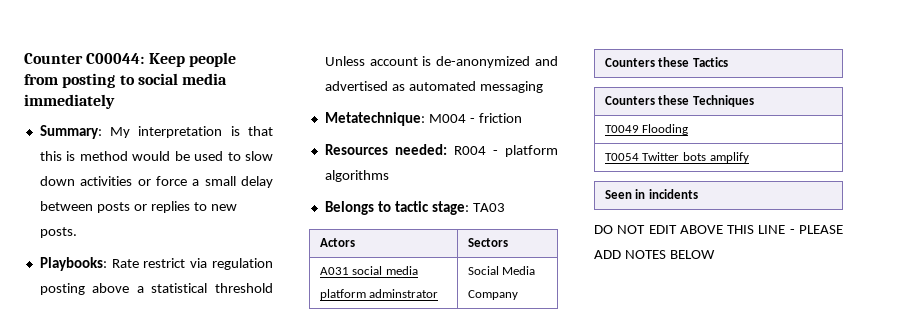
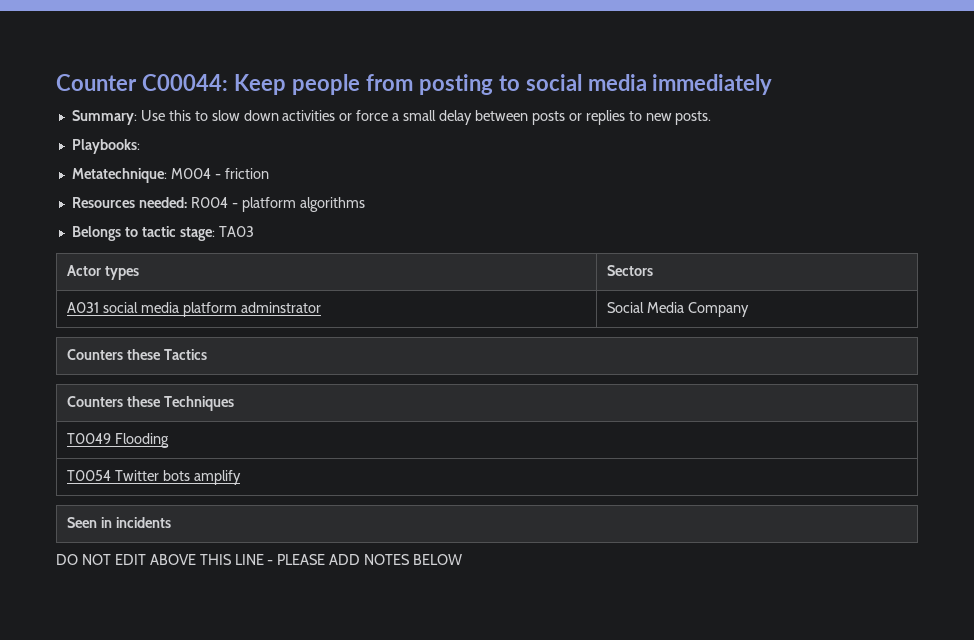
- Summary: My interpretation is that this is method would be used to slow down activities or force a small delay between posts or replies to new posts.
+ Summary: Use this to slow down activities or force a small delay between posts or replies to new posts.
- Playbooks: Rate restrict via regulation posting above a statistical threshold Unless account is de-anonymized and advertised as automated messaging
+ Playbooks:
- Actors | Sectors
+ Actor types | Sectors

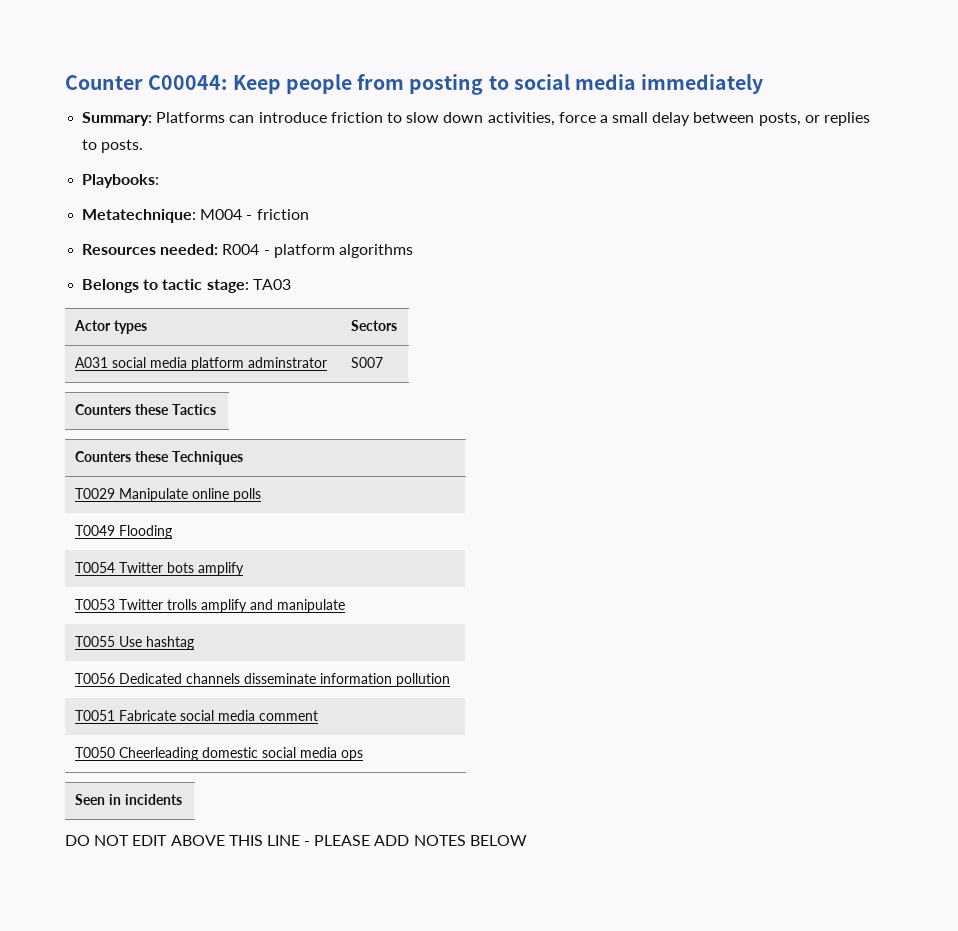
- Summary: Use this to slow down activities or force a small delay between posts or replies to new posts.
+ Summary: Platforms can introduce friction to slow down activities, force a small delay between posts, or replies to posts.
- A031 social media platform adminstrator | Social Media Company
+ A031 social media platform adminstrator | S007
+ T0029 Manipulate online polls
+ T0053 Twitter trolls amplify and manipulate
+ T0055 Use hashtag
+ T0056 Dedicated channels disseminate information pollution
+ T0051 Fabricate social media comment
+ T0050 Cheerleading domestic social media ops

